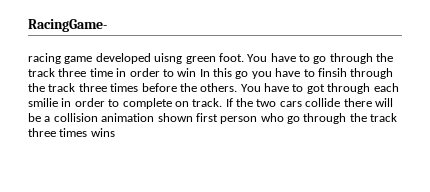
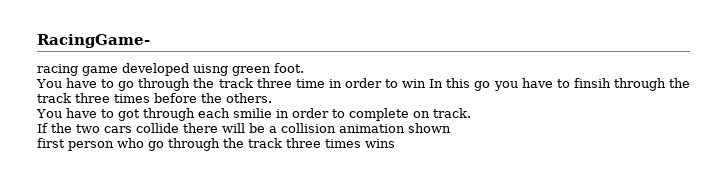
- racing game developed uisng green foot. You have to go through the track three time in order to win In this go you have to finsih through the track three times before the others. You have to got through each smilie in order to complete on track. If the two cars collide there will be a collision animation shown first person who go through the track three times wins
+ racing game developed uisng green foot.
+ You have to go through the track three time in order to win In this go you have to finsih through the track three times before the others.
+ You have to got through each smilie in order to complete on track.
+ If the two cars collide there will be a collision animation shown
+ first person who go through the track three times wins

